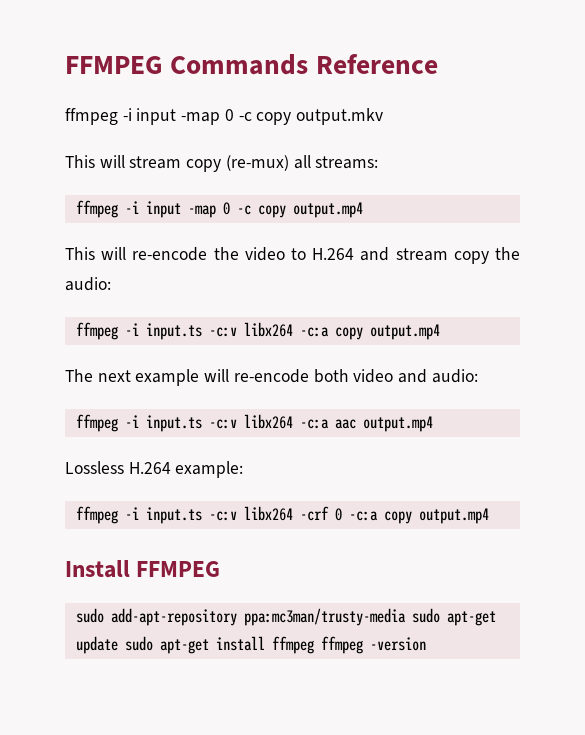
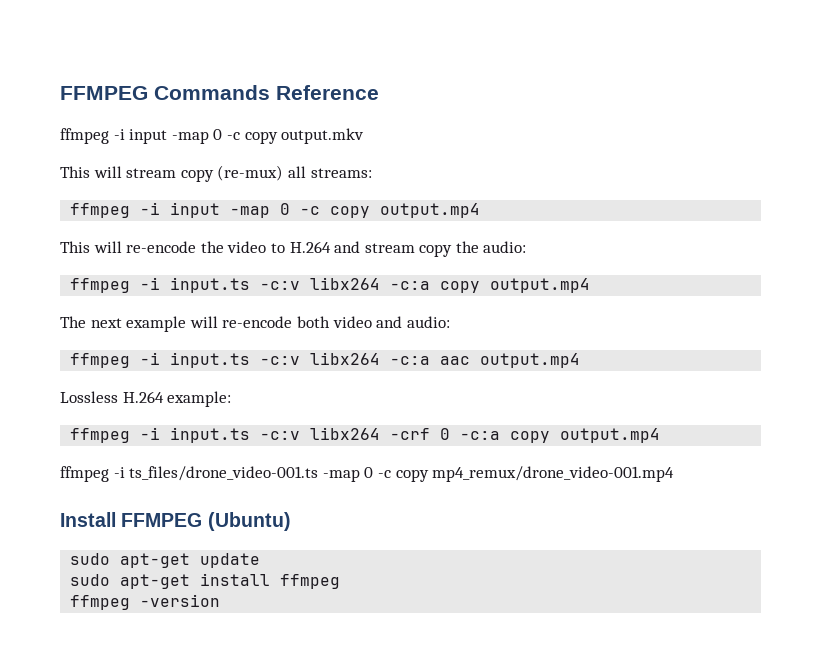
+ ffmpeg -i ts_files/drone_video-001.ts -map 0 -c copy mp4_remux/drone_video-001.mp4
- Install FFMPEG
- sudo add-apt-repository ppa:mc3man/trusty-media sudo apt-get update sudo apt-get install ffmpeg ffmpeg -version
+ Install FFMPEG (Ubuntu)
+ sudo apt-get update
+ sudo apt-get install ffmpeg
+ ffmpeg -version

